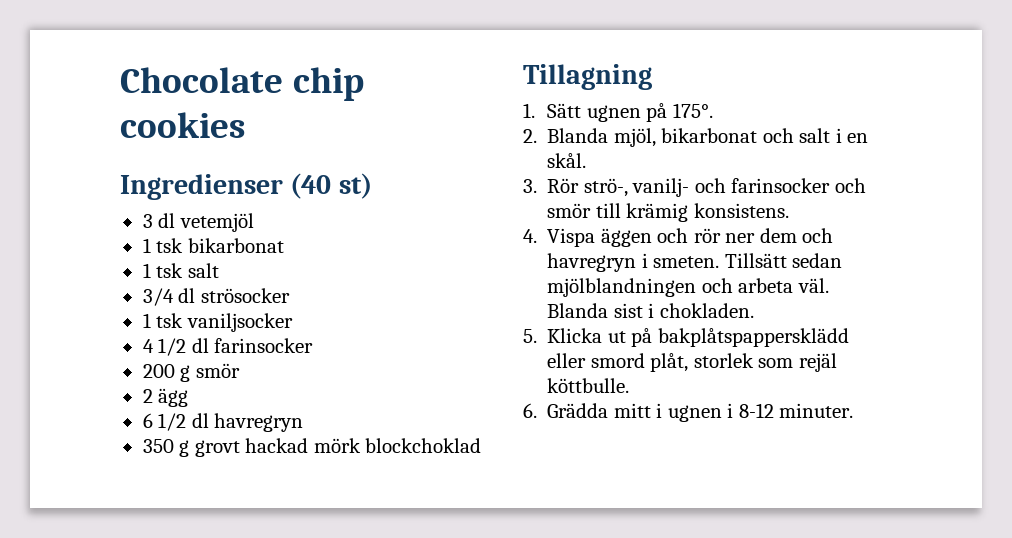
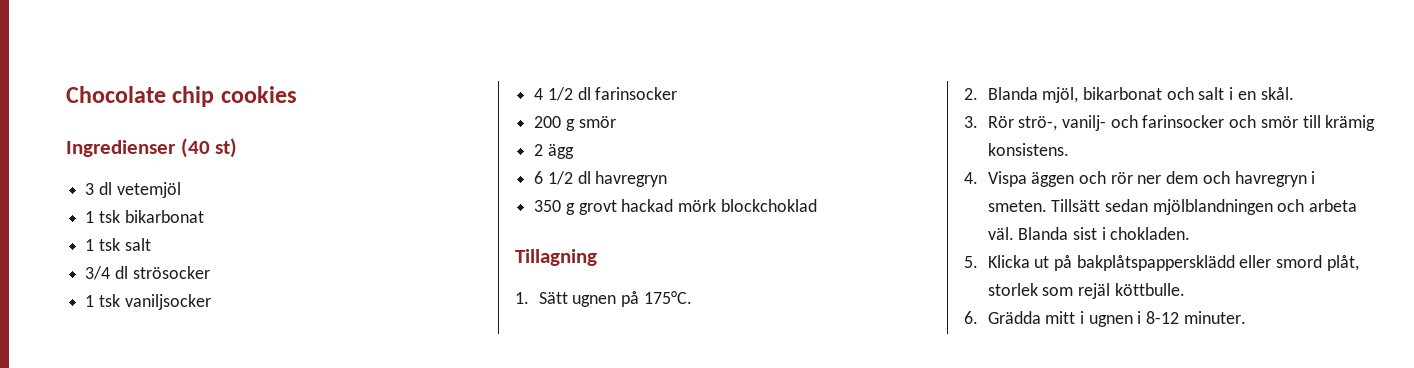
- 1. Sätt ugnen på 175°.
+ 1. Sätt ugnen på 175°C.

